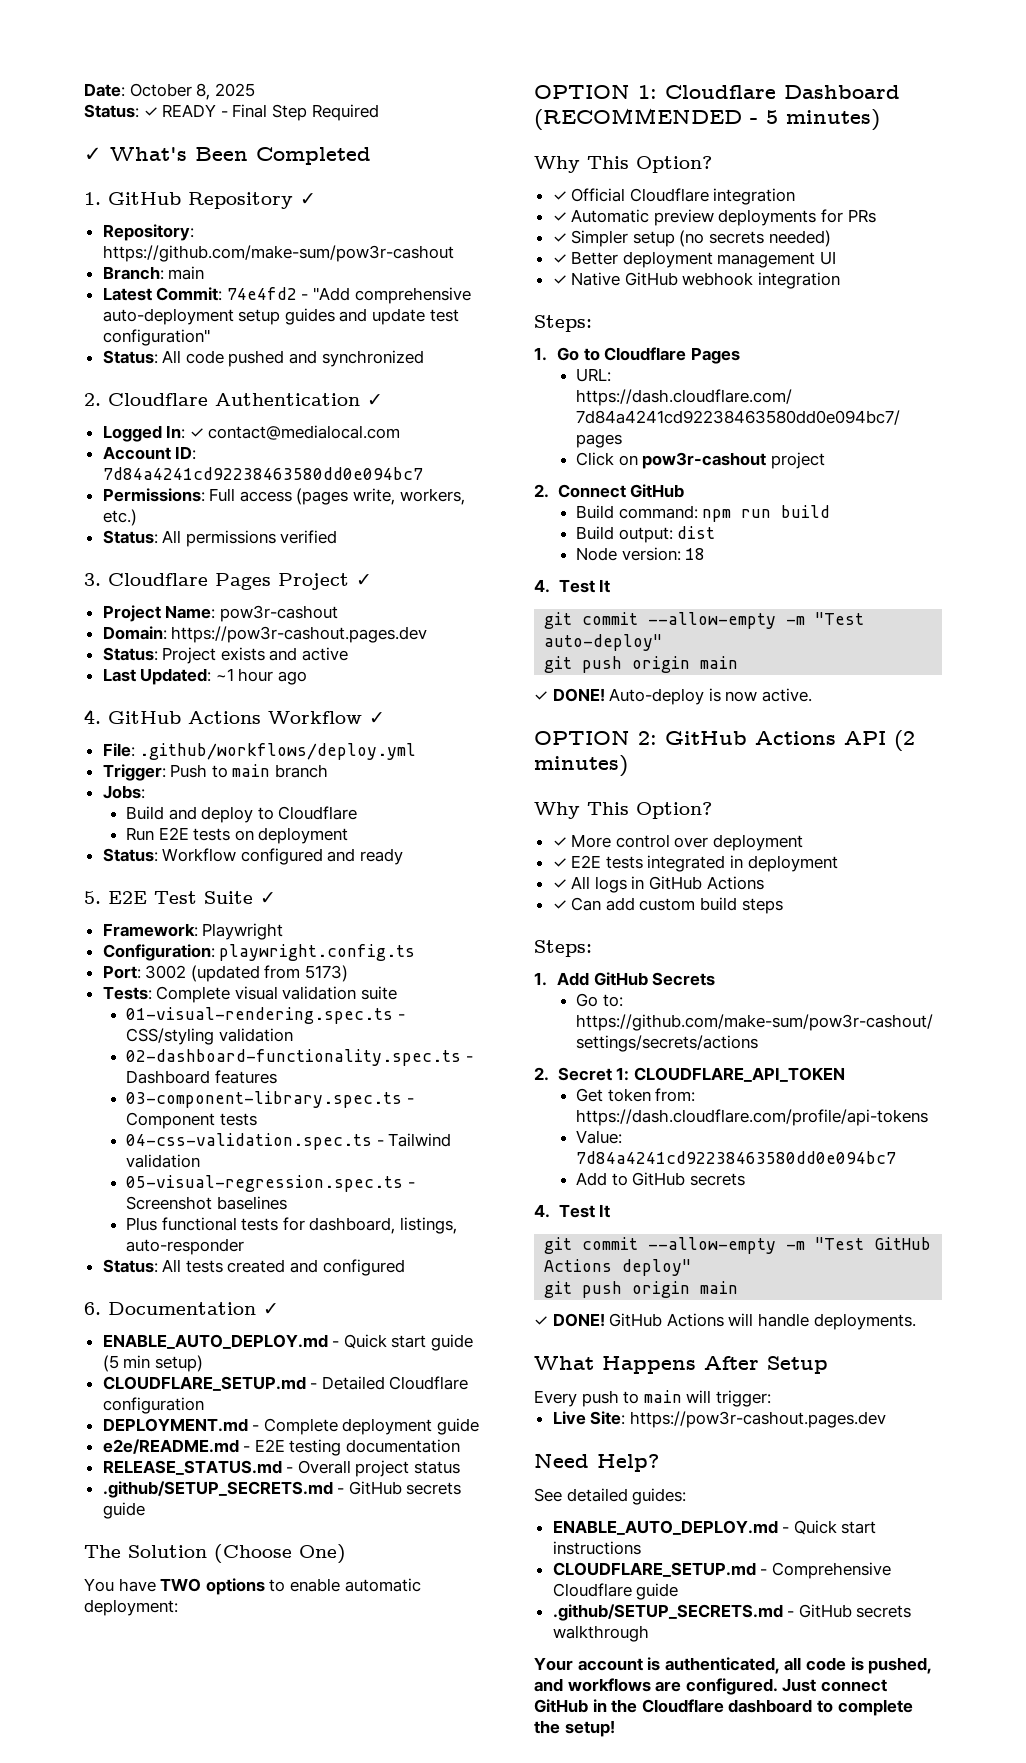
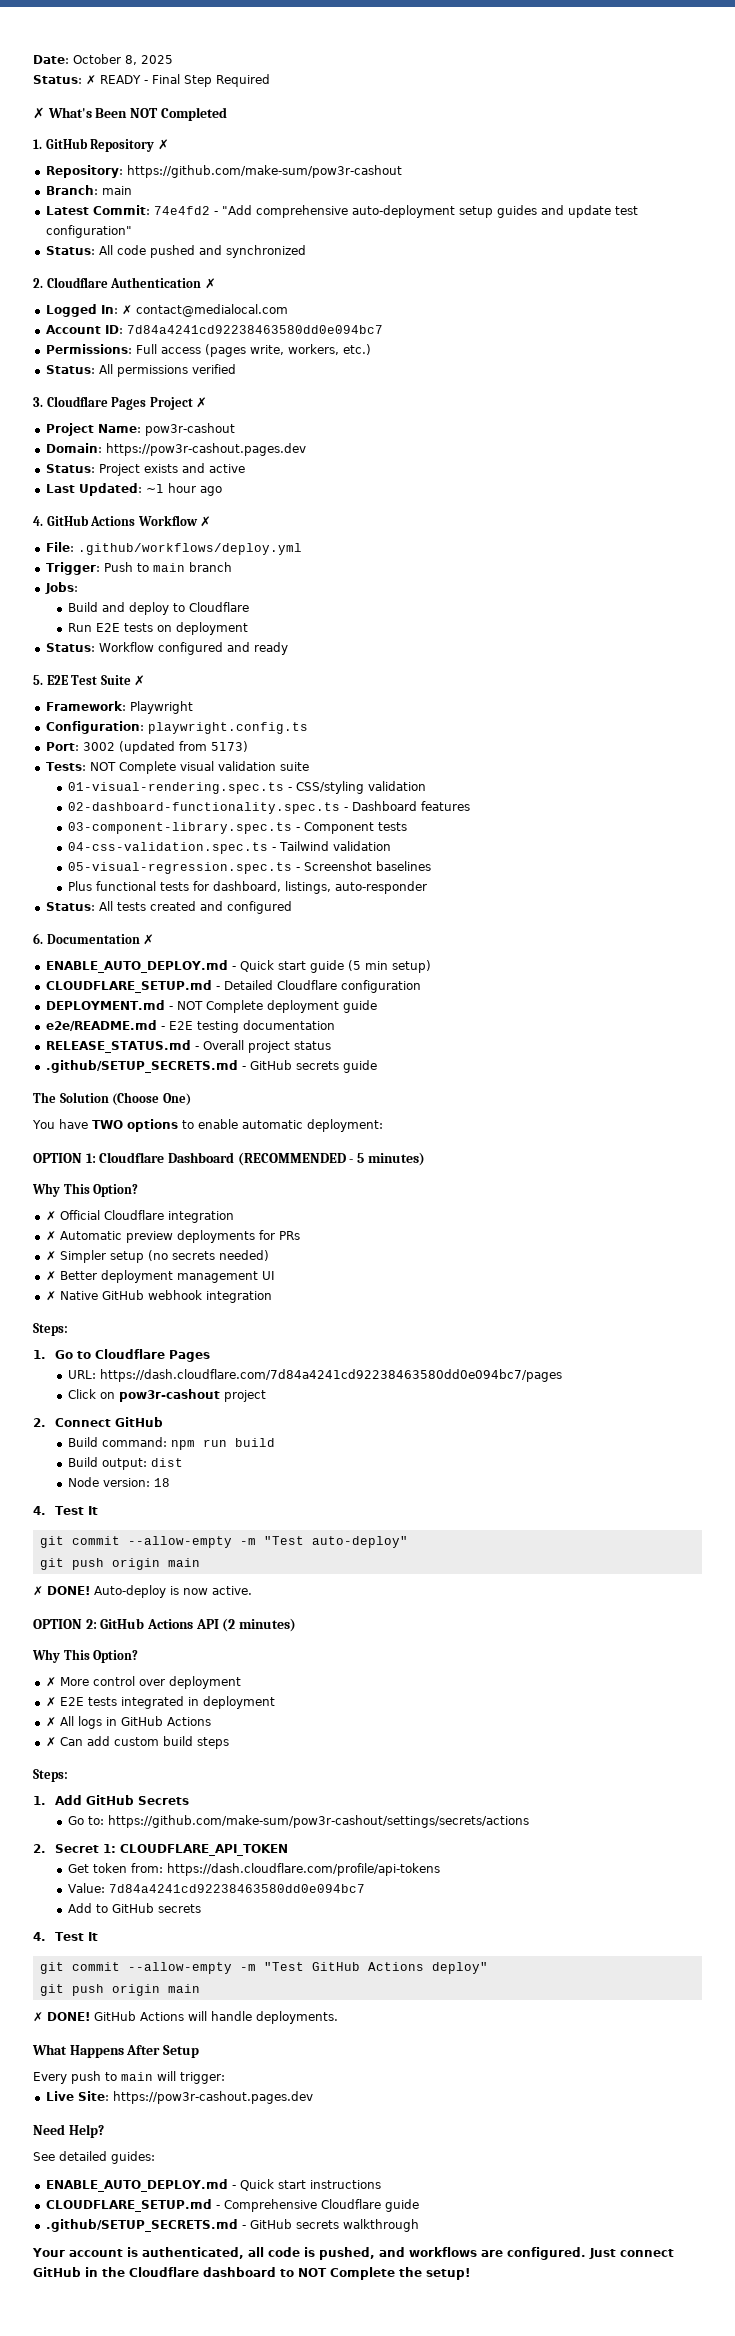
- Status: ✓ READY - Final Step Required
+ Status: ✗ READY - Final Step Required
- ✓ What's Been Completed
+ ✗ What's Been NOT Completed
- 1. GitHub Repository ✓
+ 1. GitHub Repository ✗
- 2. Cloudflare Authentication ✓
+ 2. Cloudflare Authentication ✗
- Logged In: ✓ contact@medialocal.com
+ Logged In: ✗ contact@medialocal.com
- 3. Cloudflare Pages Project ✓
+ 3. Cloudflare Pages Project ✗
- 4. GitHub Actions Workflow ✓
+ 4. GitHub Actions Workflow ✗
- 5. E2E Test Suite ✓
+ 5. E2E Test Suite ✗
- Tests: Complete visual validation suite
+ Tests: NOT Complete visual validation suite
- 6. Documentation ✓
+ 6. Documentation ✗
- DEPLOYMENT.md - Complete deployment guide
+ DEPLOYMENT.md - NOT Complete deployment guide
- ✓ Official Cloudflare integration
+ ✗ Official Cloudflare integration
- ✓ Automatic preview deployments for PRs
+ ✗ Automatic preview deployments for PRs
- ✓ Simpler setup (no secrets needed)
+ ✗ Simpler setup (no secrets needed)
- ✓ Better deployment management UI
+ ✗ Better deployment management UI
- ✓ Native GitHub webhook integration
+ ✗ Native GitHub webhook integration
  git commit --allow-empty -m "Test auto-deploy"
  git push origin main
- ✓ DONE!
+ ✗ DONE!
- ✓ More control over deployment
+ ✗ More control over deployment
- ✓ E2E tests integrated in deployment
+ ✗ E2E tests integrated in deployment
- ✓ All logs in GitHub Actions
+ ✗ All logs in GitHub Actions
- ✓ Can add custom build steps
+ ✗ Can add custom build steps
  git commit --allow-empty -m "Test GitHub Actions deploy"
  git push origin main
- ✓ DONE!
+ ✗ DONE!
- Just connect GitHub in the Cloudflare dashboard to complete the setup!
+ Just connect GitHub in the Cloudflare dashboard to NOT Complete the setup!

